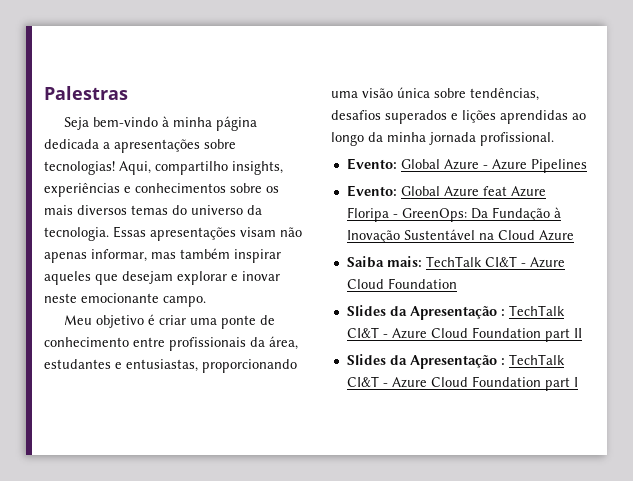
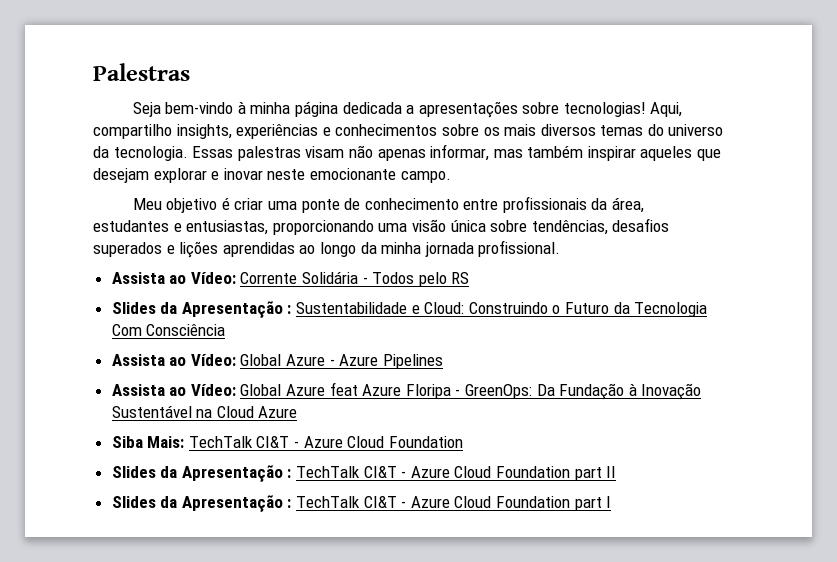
- Essas apresentações visam não apenas informar, mas também inspirar aqueles que desejam explorar e inovar neste emocionante campo.
+ Essas palestras visam não apenas informar, mas também inspirar aqueles que desejam explorar e inovar neste emocionante campo.
- Evento: Global Azure - Azure Pipelines
+ Assista ao Vídeo: Corrente Solidária - Todos pelo RS
+ Slides da Apresentação : Sustentabilidade e Cloud: Construindo o Futuro da Tecnologia Com Consciência
+ Assista ao Vídeo: Global Azure - Azure Pipelines
- Evento: Global Azure feat Azure Floripa - GreenOps: Da Fundação à Inovação Sustentável na Cloud Azure
+ Assista ao Vídeo: Global Azure feat Azure Floripa - GreenOps: Da Fundação à Inovação Sustentável na Cloud Azure
- Saiba mais: TechTalk CI&T - Azure Cloud Foundation
+ Siba Mais: TechTalk CI&T - Azure Cloud Foundation

